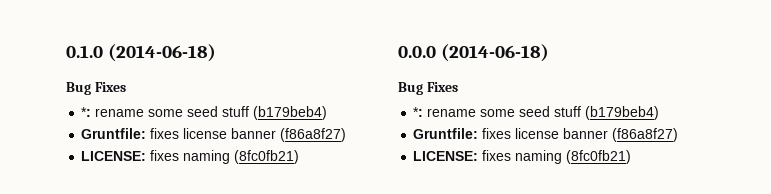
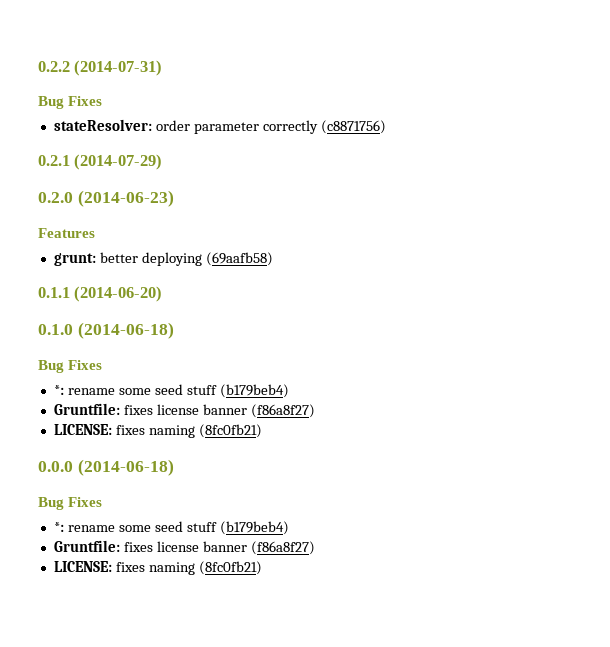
+ 0.2.2 (2014-07-31)
+ Bug Fixes
+ stateResolver: order parameter correctly (c8871756)
+ 0.2.1 (2014-07-29)
+ 0.2.0 (2014-06-23)
+ Features
+ grunt: better deploying (69aafb58)
+ 0.1.1 (2014-06-20)

